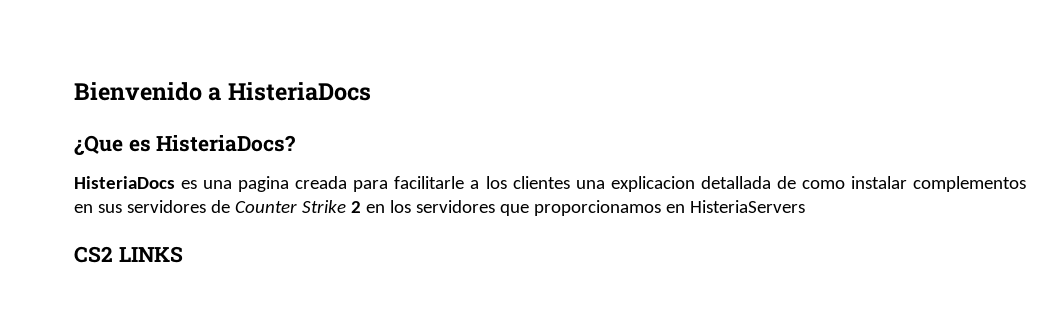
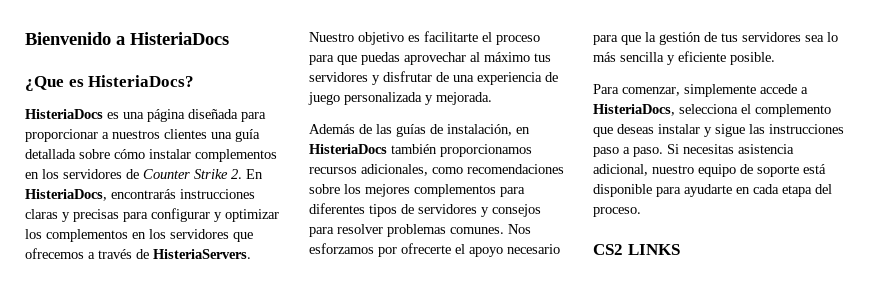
- HisteriaDocs es una pagina creada para facilitarle a los clientes una explicacion detallada de como instalar complementos en sus servidores de Counter Strike 2 en los servidores que proporcionamos en HisteriaServers
+ HisteriaDocs es una página diseñada para proporcionar a nuestros clientes una guía detallada sobre cómo instalar complementos en los servidores de Counter Strike 2. En HisteriaDocs, encontrarás instrucciones claras y precisas para configurar y optimizar los complementos en los servidores que ofrecemos a través de HisteriaServers. Nuestro objetivo es facilitarte el proceso para que puedas aprovechar al máximo tus servidores y disfrutar de una experiencia de juego personalizada y mejorada.
+ Además de las guías de instalación, en HisteriaDocs también proporcionamos recursos adicionales, como recomendaciones sobre los mejores complementos para diferentes tipos de servidores y consejos para resolver problemas comunes. Nos esforzamos por ofrecerte el apoyo necesario para que la gestión de tus servidores sea lo más sencilla y eficiente posible.
+ Para comenzar, simplemente accede a HisteriaDocs, selecciona el complemento que deseas instalar y sigue las instrucciones paso a paso. Si necesitas asistencia adicional, nuestro equipo de soporte está disponible para ayudarte en cada etapa del proceso.

